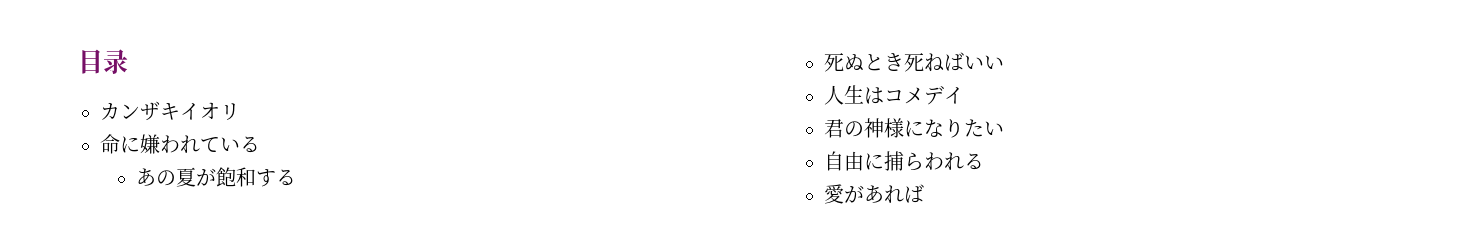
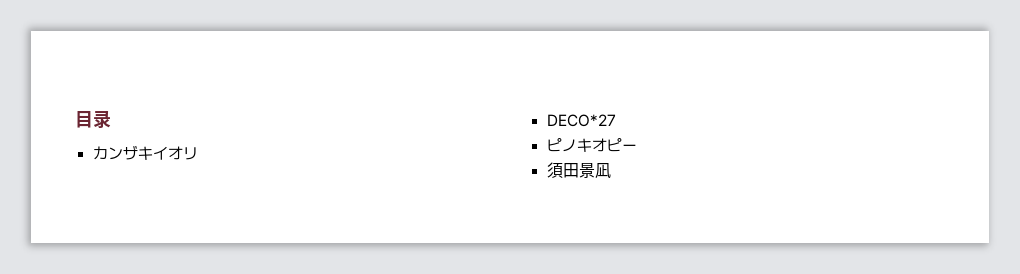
- 命に嫌われている
- あの夏が飽和する
- 死ぬとき死ねばいい
- 人生はコメデイ
- 君の神様になりたい
- 自由に捕らわれる
- 愛があれば
+ DECO*27
+ ピノキオピー
+ 須田景凪

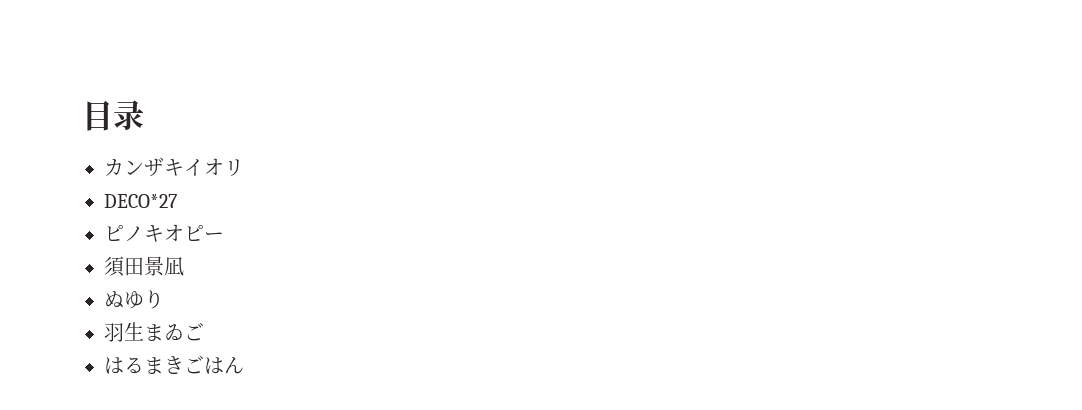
+ ぬゆり
+ 羽生まゐご
+ はるまきごはん

